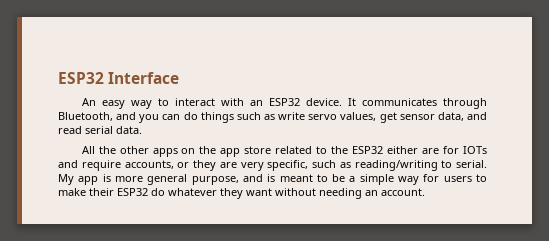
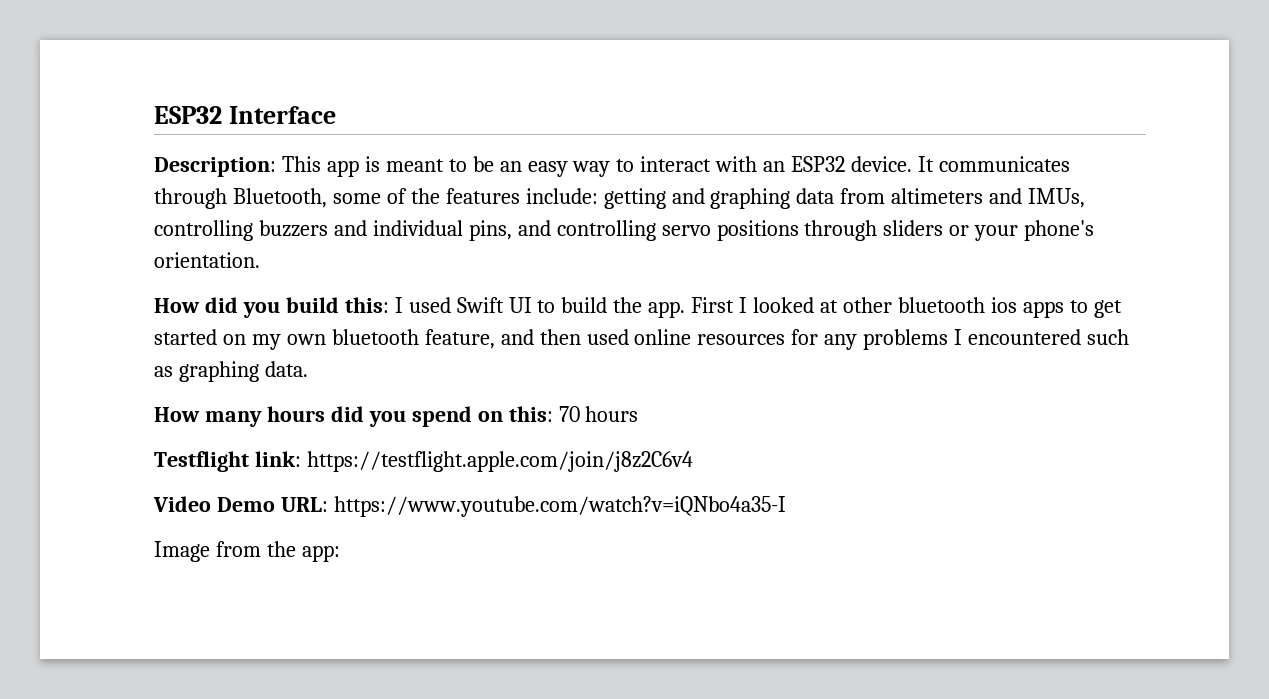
- An easy way to interact with an ESP32 device.
+ Description: This app is meant to be an easy way to interact with an ESP32 device.
- It communicates through Bluetooth, and you can do things such as write servo values, get sensor data, and read serial data.
- All the other apps on the app store related to the ESP32 either are for IOTs and require accounts, or they are very specific, such as reading/writing to serial. My app is more general purpose, and is meant to be a simple way for users to make their ESP32 do whatever they want without needing an account.
+ It communicates through Bluetooth, some of the features include: getting and graphing data from altimeters and IMUs, controlling buzzers and individual pins, and controlling servo positions through sliders or your phone's orientation.
+ How did you build this: I used Swift UI to build the app. First I looked at other bluetooth ios apps to get started on my own bluetooth feature, and then used online resources for any problems I encountered such as graphing data.
+ How many hours did you spend on this: 70 hours
+ Testflight link: https://testflight.apple.com/join/j8z2C6v4
+ Video Demo URL: https://www.youtube.com/watch?v=iQNbo4a35-I
+ Image from the app:

